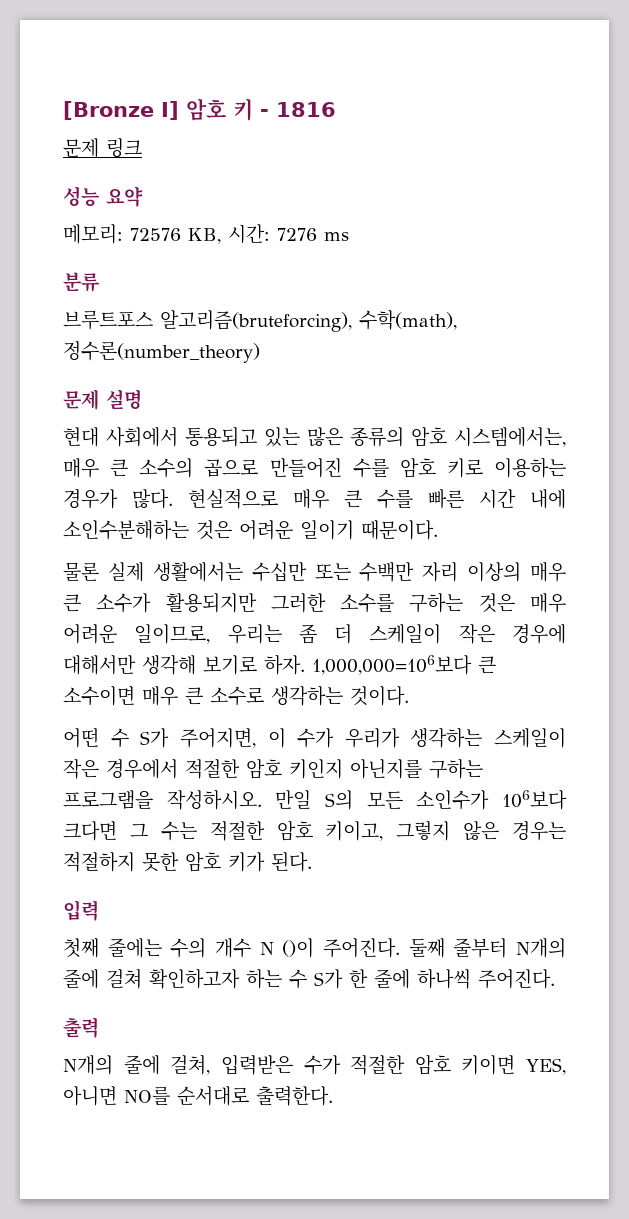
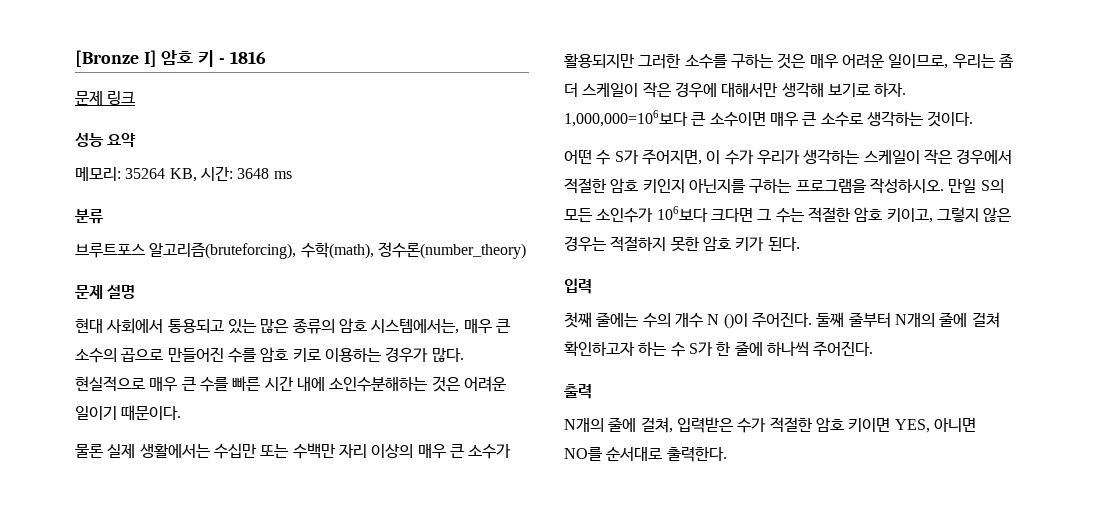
- 메모리: 72576 KB, 시간: 7276 ms
+ 메모리: 35264 KB, 시간: 3648 ms

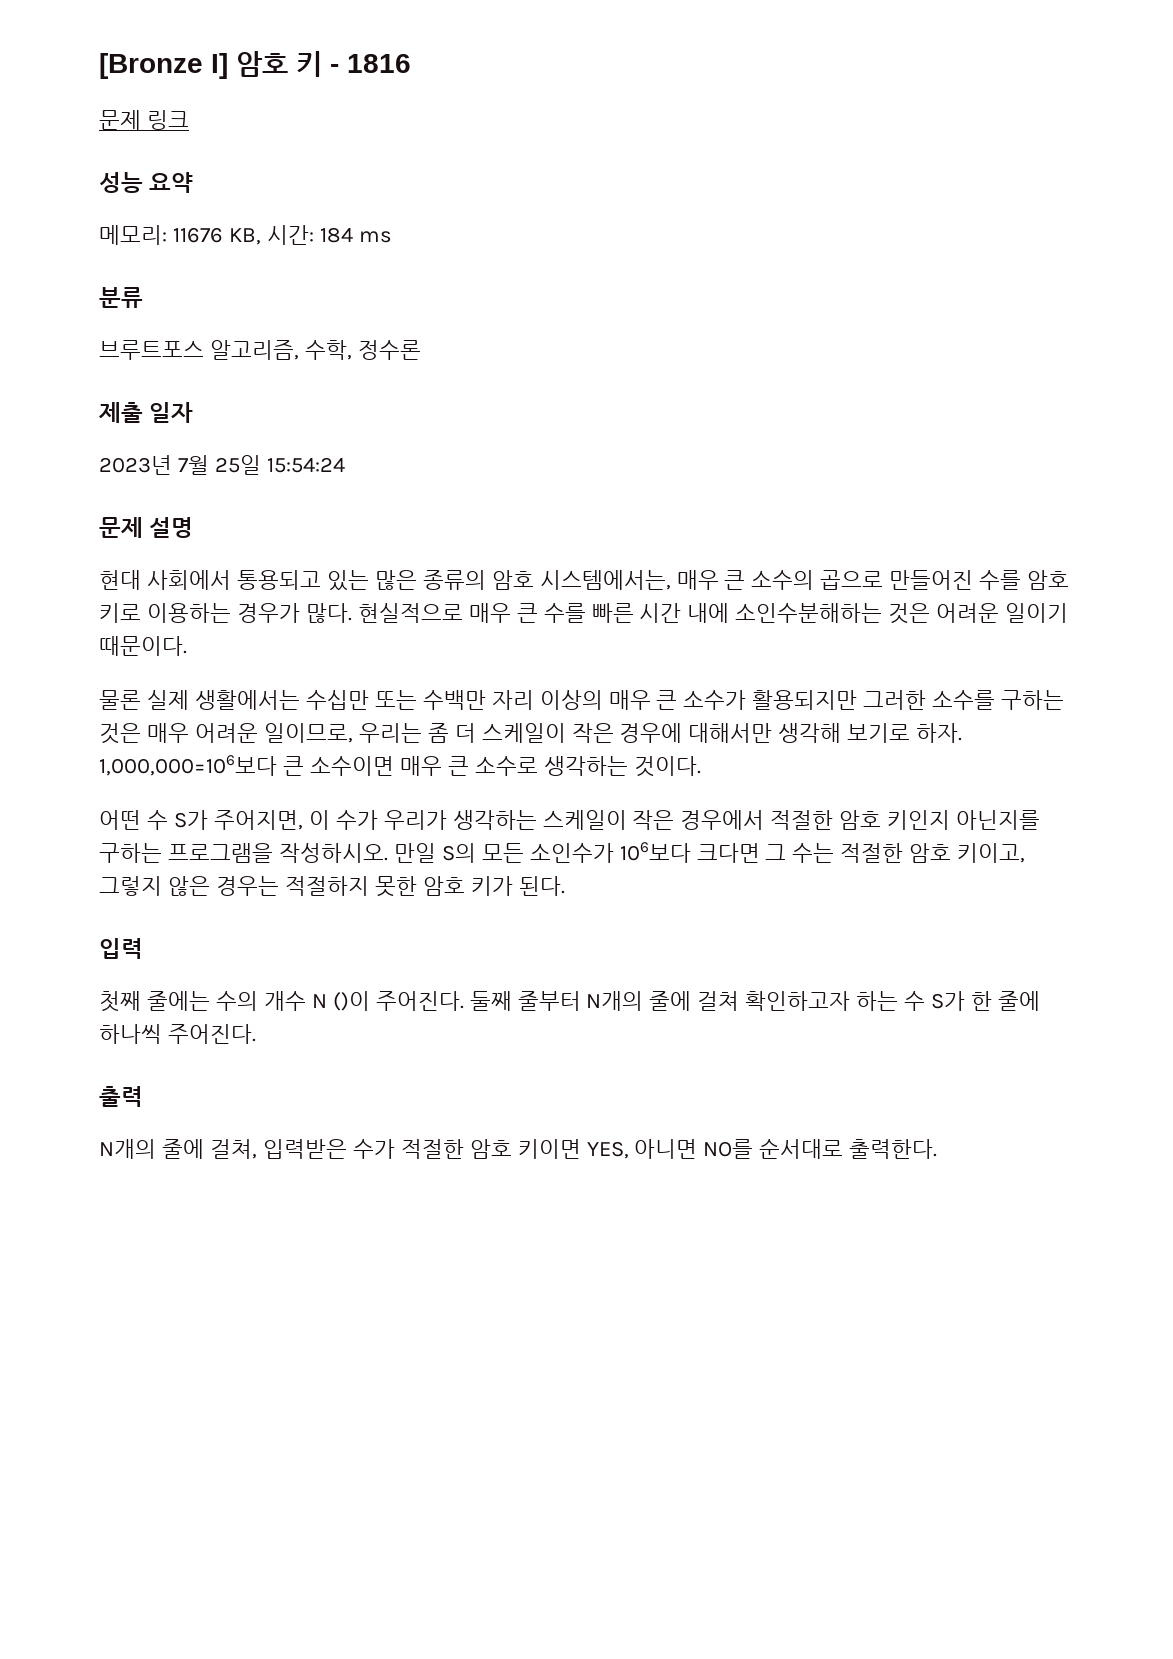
- 메모리: 35264 KB, 시간: 3648 ms
+ 메모리: 11676 KB, 시간: 184 ms
- 브루트포스 알고리즘(bruteforcing), 수학(math), 정수론(number_theory)
+ 브루트포스 알고리즘, 수학, 정수론
+ 제출 일자
+ 2023년 7월 25일 15:54:24

